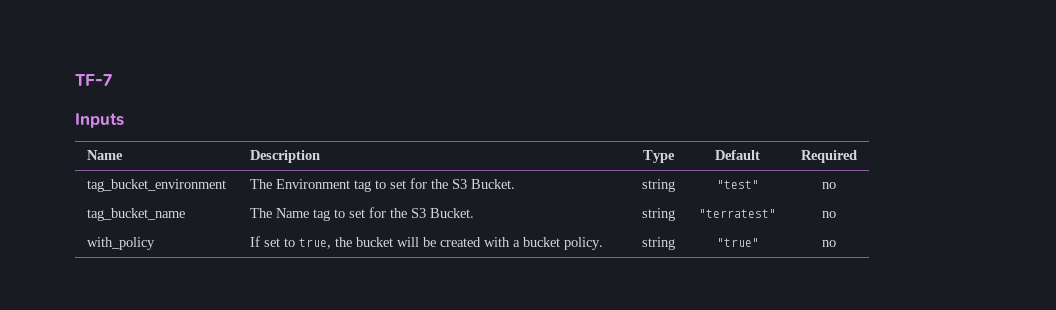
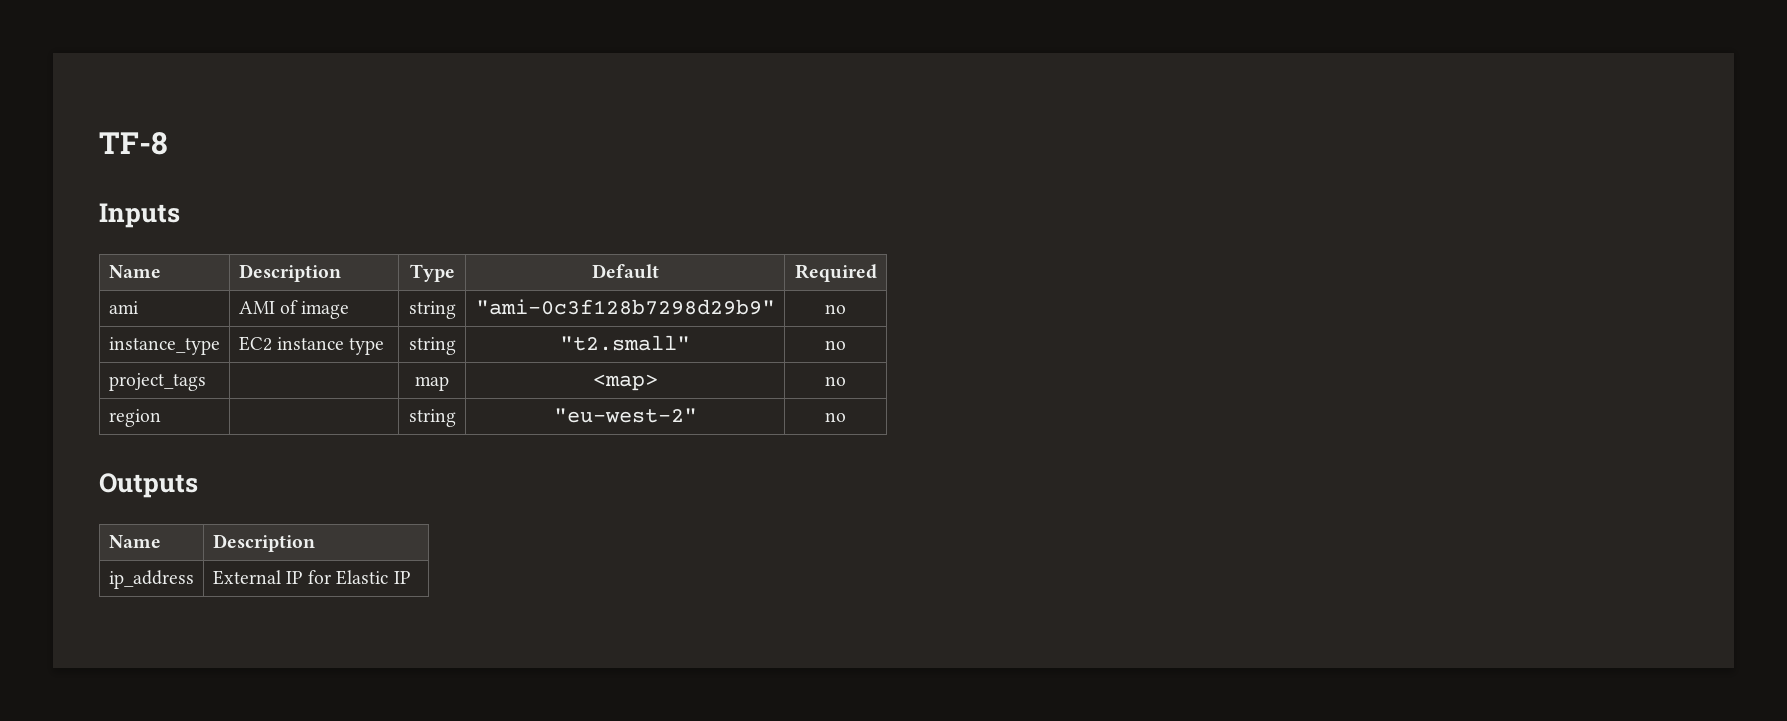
- TF-7
+ TF-8
- tag_bucket_environment | The Environment tag to set for the S3 Bucket. | string | "test" | no
- tag_bucket_name | The Name tag to set for the S3 Bucket. | string | "terratest" | no
- with_policy | If set to true, the bucket will be created with a bucket policy. | string | "true" | no
+ ami | AMI of image | string | "ami-0c3f128b7298d29b9" | no
+ instance_type | EC2 instance type | string | "t2.small" | no
+ project_tags | | map | <map> | no
+ region | | string | "eu-west-2" | no
+ Outputs
+ Name | Description
+ ip_address | External IP for Elastic IP

